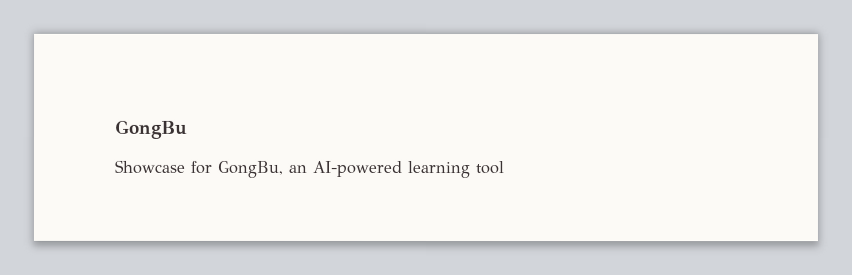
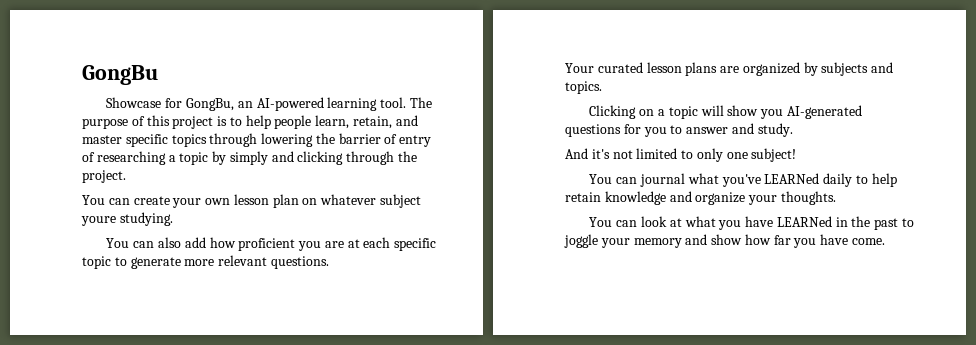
- Showcase for GongBu, an AI-powered learning tool
+ Showcase for GongBu, an AI-powered learning tool. The purpose of this project is to help people learn, retain, and master specific topics through lowering the barrier of entry of researching a topic by simply and clicking through the project.
+ You can create your own lesson plan on whatever subject youre studying.
+ You can also add how proficient you are at each specific topic to generate more relevant questions.
+ Your curated lesson plans are organized by subjects and topics.
+ Clicking on a topic will show you AI-generated questions for you to answer and study.
+ And it's not limited to only one subject!
+ You can journal what you've LEARNed daily to help retain knowledge and organize your thoughts.
+ You can look at what you have LEARNed in the past to joggle your memory and show how far you have come.

